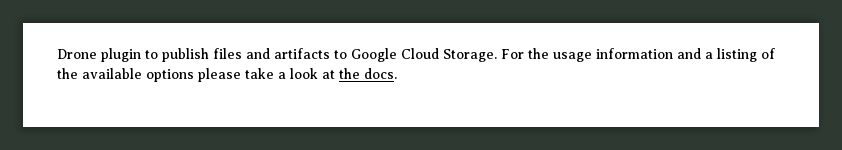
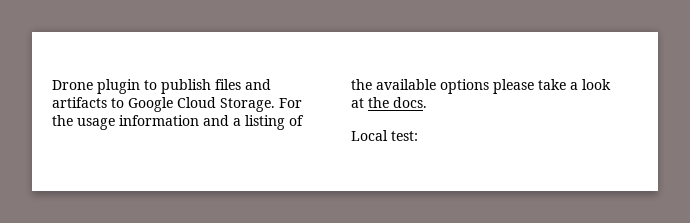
+ Local test:

